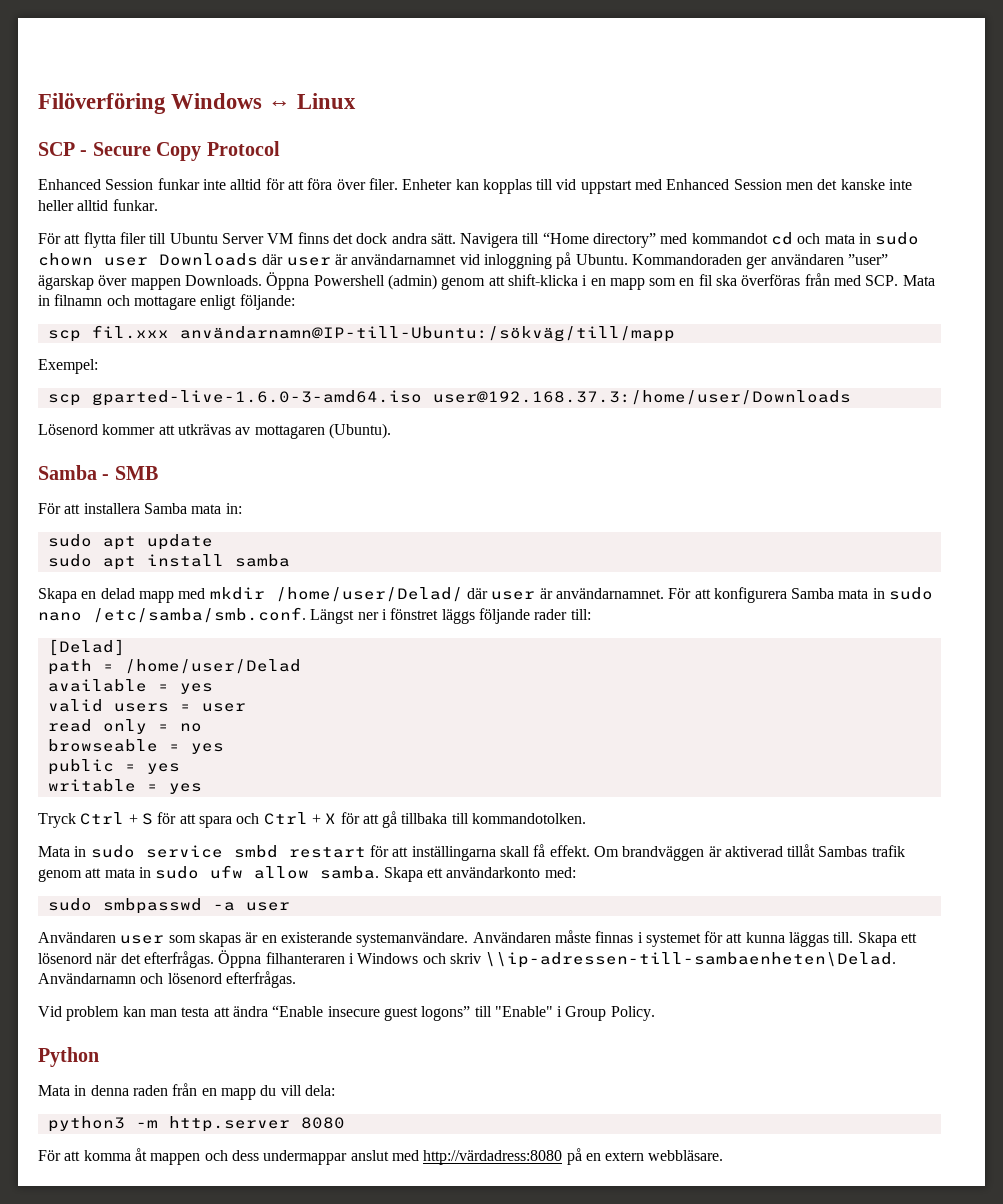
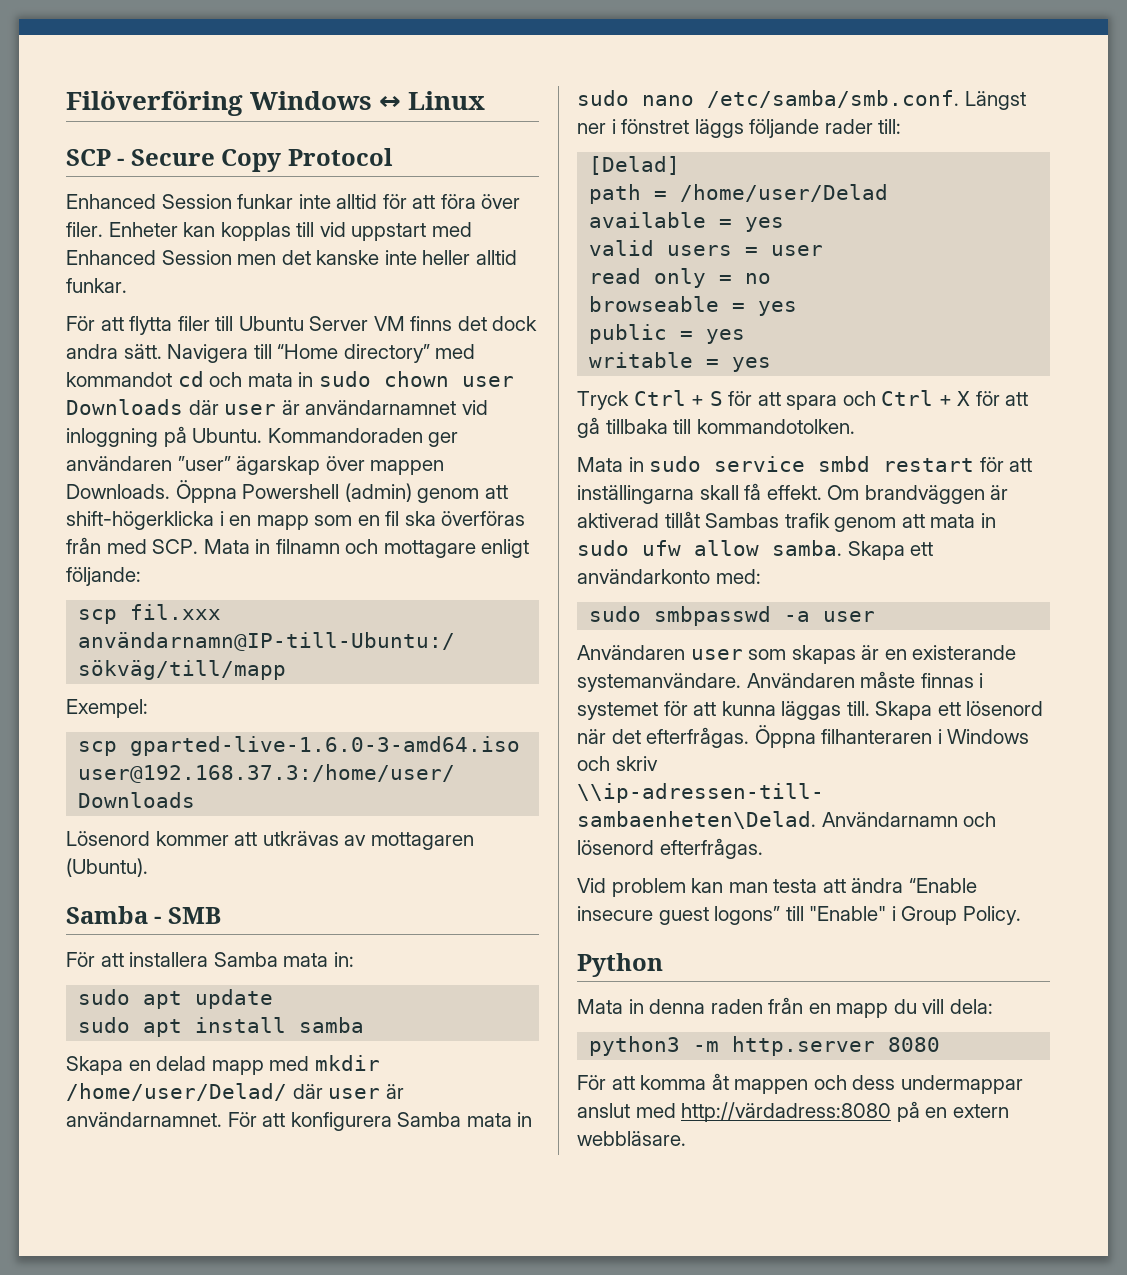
- Öppna Powershell (admin) genom att shift-klicka i en mapp som en fil ska överföras från med SCP. Mata in filnamn och mottagare enligt följande:
+ Öppna Powershell (admin) genom att shift-högerklicka i en mapp som en fil ska överföras från med SCP. Mata in filnamn och mottagare enligt följande:

